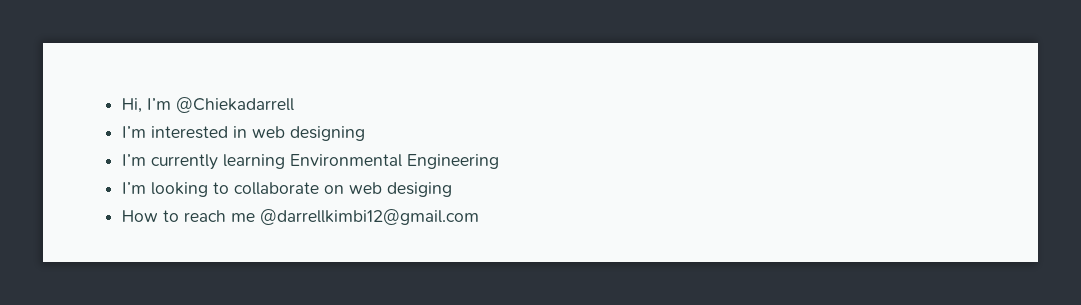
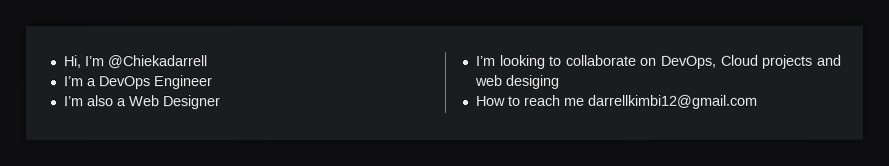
- I’m interested in web designing
- I’m currently learning Environmental Engineering
+ I’m a DevOps Engineer
+ I’m also a Web Designer
- I’m looking to collaborate on web desiging
+ I’m looking to collaborate on DevOps, Cloud projects and web desiging
- How to reach me @darrellkimbi12@gmail.com
+ How to reach me darrellkimbi12@gmail.com

